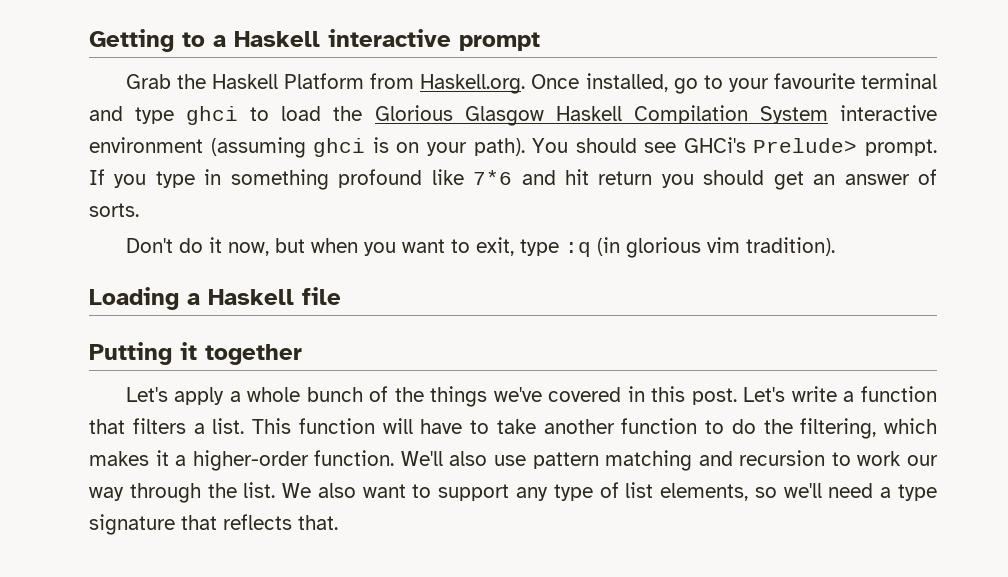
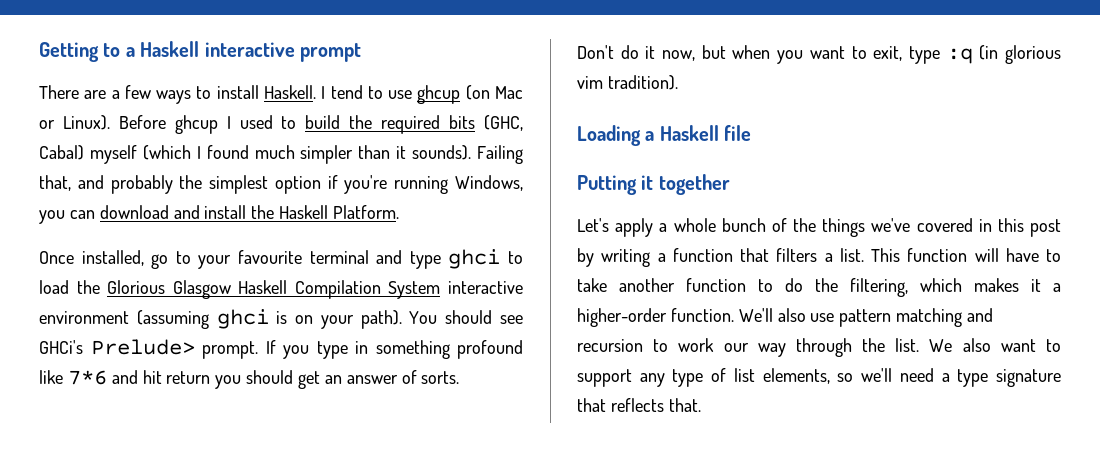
- Grab the Haskell Platform from Haskell.org. Once installed, go to your favourite terminal and type ghci to load the Glorious Glasgow Haskell Compilation System interactive environment (assuming ghci is on your path).
+ There are a few ways to install Haskell. I tend to use ghcup (on Mac or Linux). Before ghcup I used to build the required bits (GHC, Cabal) myself (which I found much simpler than it sounds). Failing that, and probably the simplest option if you're running Windows, you can download and install the Haskell Platform.
+ Once installed, go to your favourite terminal and type ghci to load the Glorious Glasgow Haskell Compilation System interactive environment (assuming ghci is on your path).
- Let's apply a whole bunch of the things we've covered in this post. Let's write a function that filters a list.
+ Let's apply a whole bunch of the things we've covered in this post by writing a function that filters a list.

